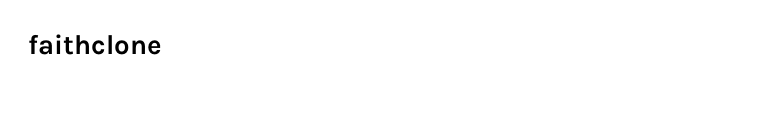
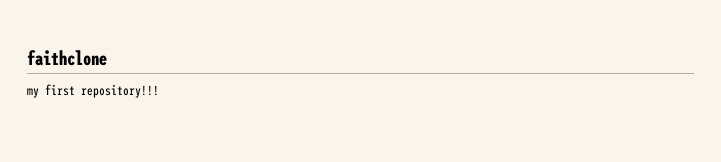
+ my first repository!!!

